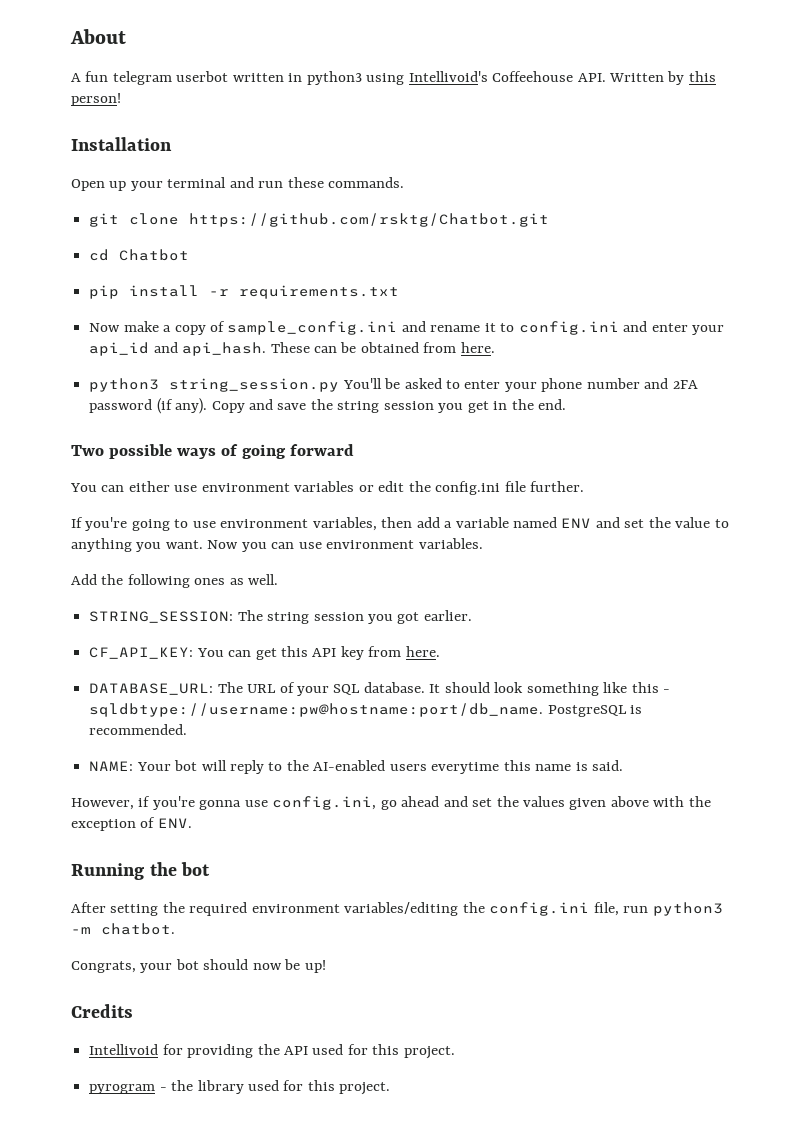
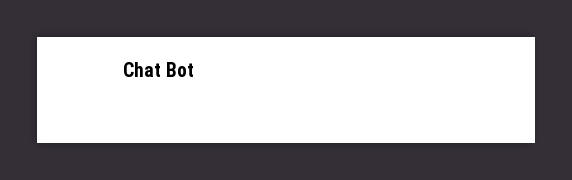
- About
- A fun telegram userbot written in python3 using Intellivoid's Coffeehouse API. Written by this person!
- Installation
- Open up your terminal and run these commands.
- git clone https://github.com/rsktg/Chatbot.git
- cd Chatbot
- pip install -r requirements.txt
- Now make a copy of sample_config.ini and rename it to config.ini and enter your api_id and api_hash. These can be obtained from here.
- python3 string_session.py You'll be asked to enter your phone number and 2FA password (if any). Copy and save the string session you get in the end.
- Two possible ways of going forward
- You can either use environment variables or edit the config.ini file further.
- If you're going to use environment variables, then add a variable named ENV and set the value to anything you want. Now you can use environment variables.
- Add the following ones as well.
- STRING_SESSION: The string session you got earlier.
- CF_API_KEY: You can get this API key from here.
- DATABASE_URL: The URL of your SQL database. It should look something like this - sqldbtype://username:pw@hostname:port/db_name. PostgreSQL is recommended.
- NAME: Your bot will reply to the AI-enabled users everytime this name is said.
- However, if you're gonna use config.ini, go ahead and set the values given above with the exception of ENV.
- Running the bot
- After setting the required environment variables/editing the config.ini file, run python3 -m chatbot.
- Congrats, your bot should now be up!
- Credits
- Intellivoid for providing the API used for this project.
- pyrogram - the library used for this project.
+ Chat Bot

